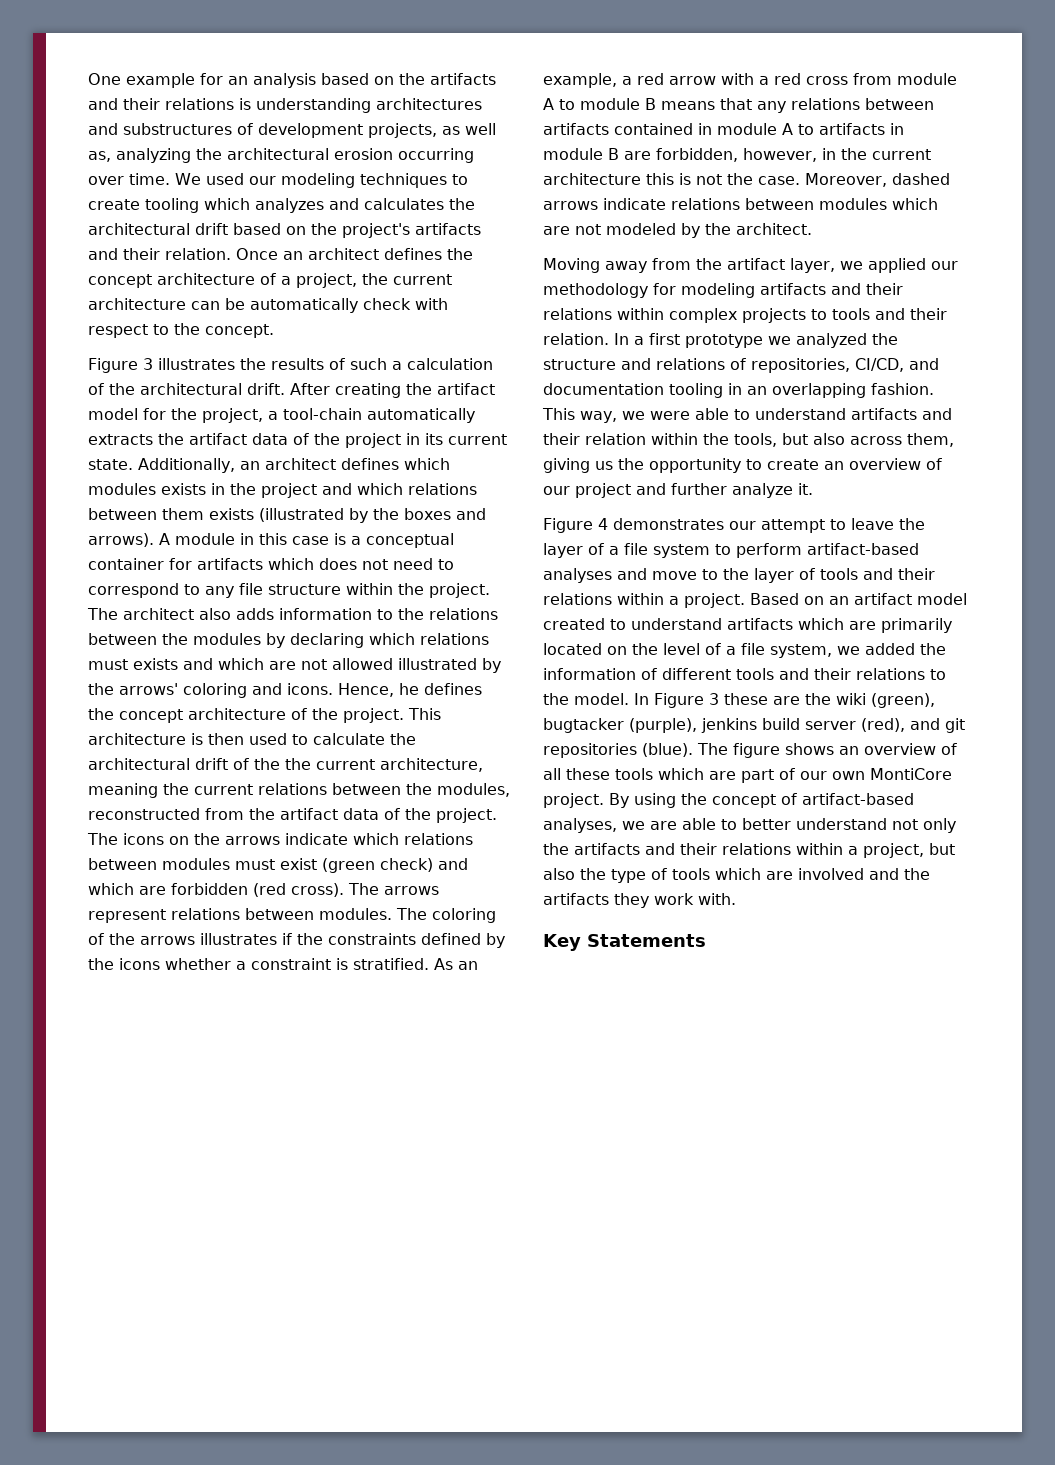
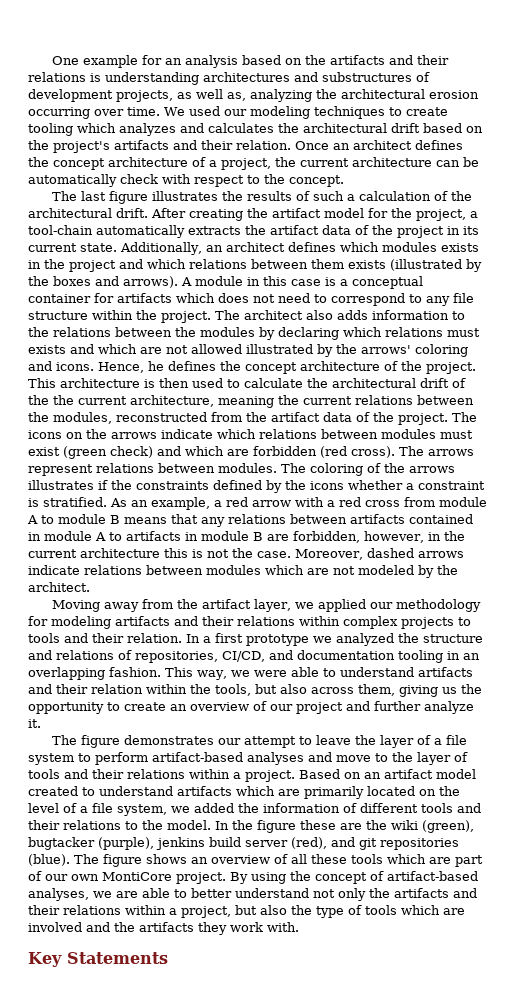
- Figure 3 illustrates the results of such a calculation of the architectural drift.
+ The last figure illustrates the results of such a calculation of the architectural drift.
- Figure 4 demonstrates our attempt to leave the layer of a file system to perform artifact-based analyses and move to the layer of tools and their relations within a project.
+ The figure demonstrates our attempt to leave the layer of a file system to perform artifact-based analyses and move to the layer of tools and their relations within a project.
- In Figure 3 these are the wiki (green), bugtacker (purple), jenkins build server (red), and git repositories (blue).
+ In the figure these are the wiki (green), bugtacker (purple), jenkins build server (red), and git repositories (blue).

